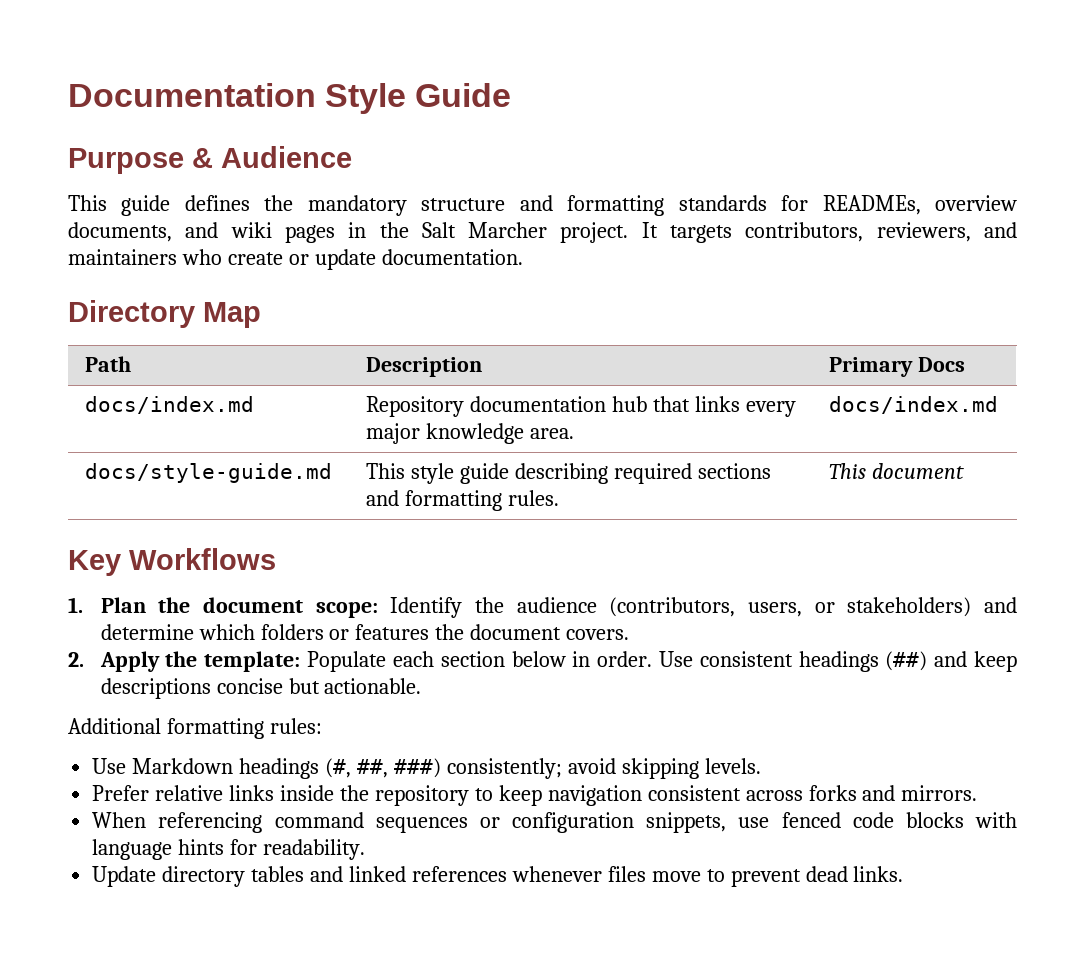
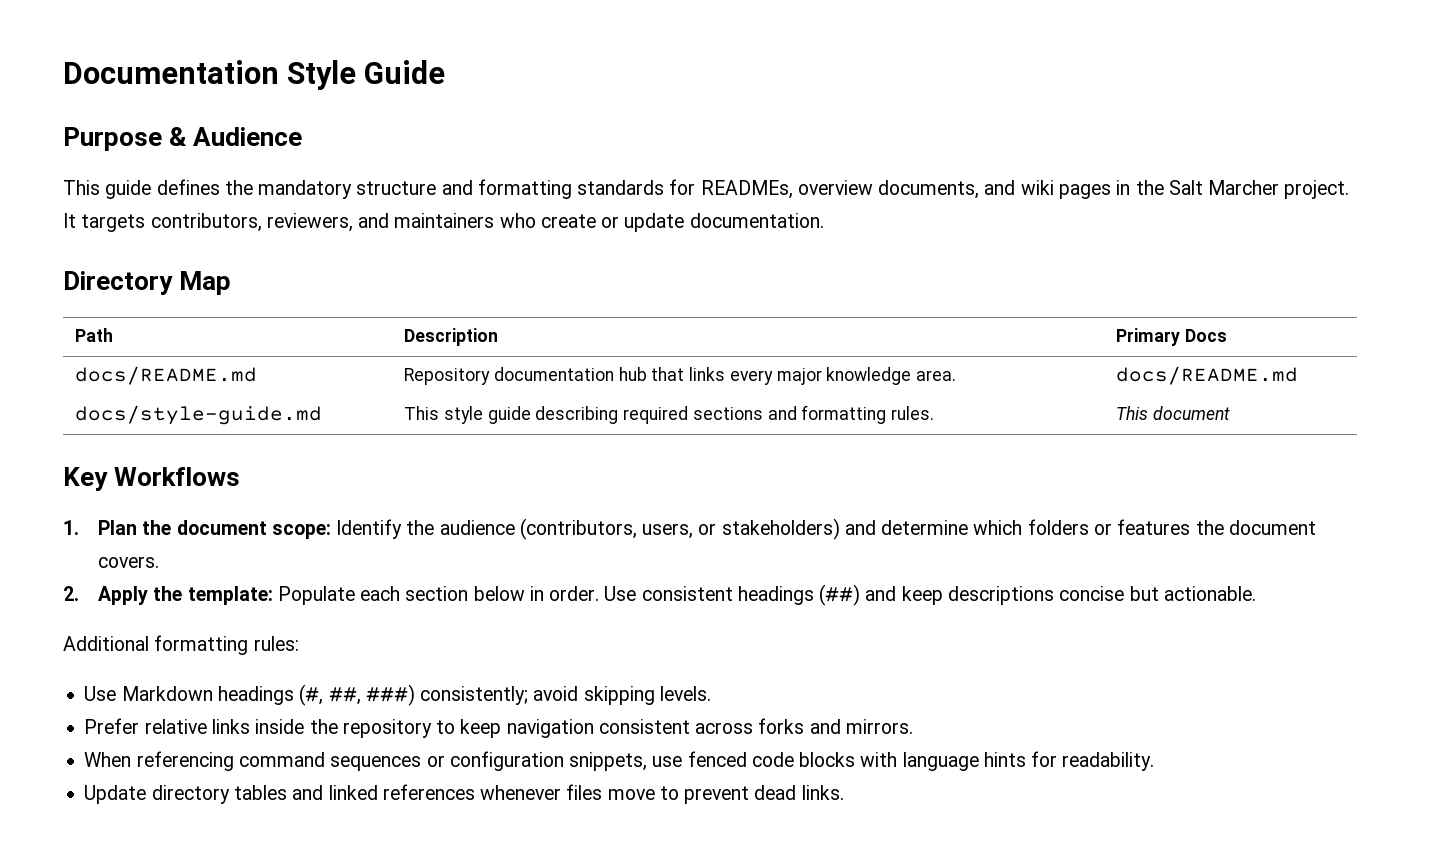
- docs/index.md | Repository documentation hub that links every major knowledge area. | docs/index.md
+ docs/README.md | Repository documentation hub that links every major knowledge area. | docs/README.md

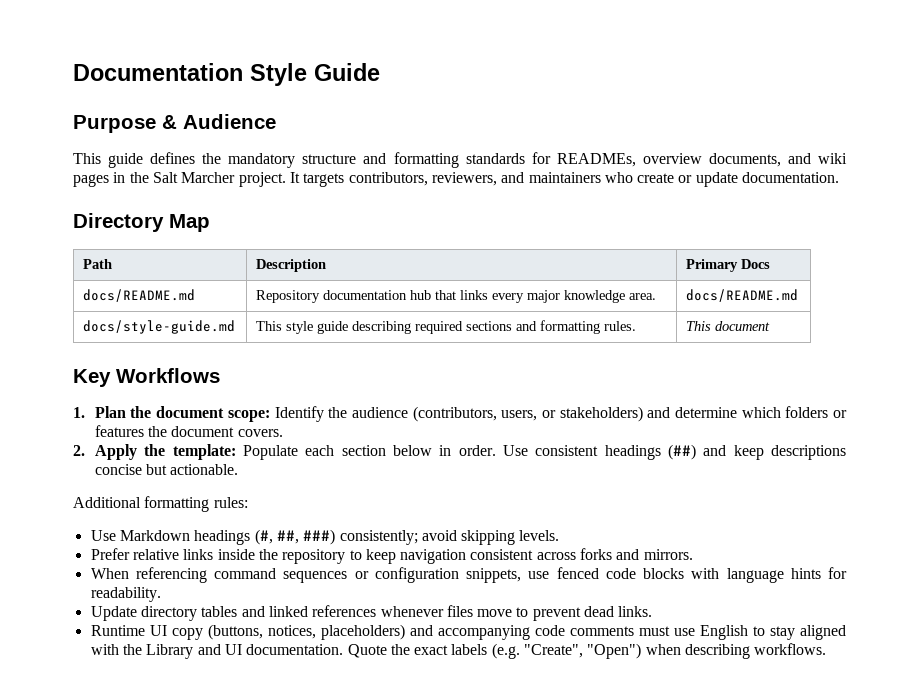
+ Runtime UI copy (buttons, notices, placeholders) and accompanying code comments must use English to stay aligned with the Library and UI documentation. Quote the exact labels (e.g. "Create", "Open") when describing workflows.

